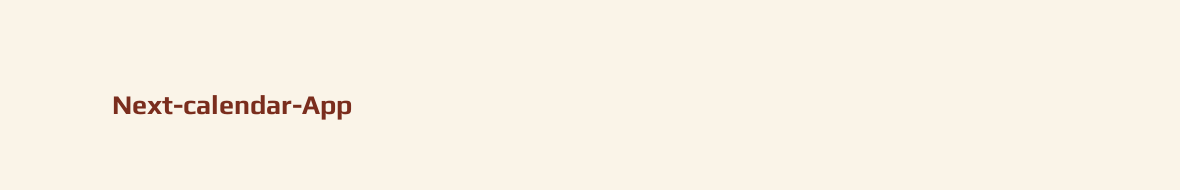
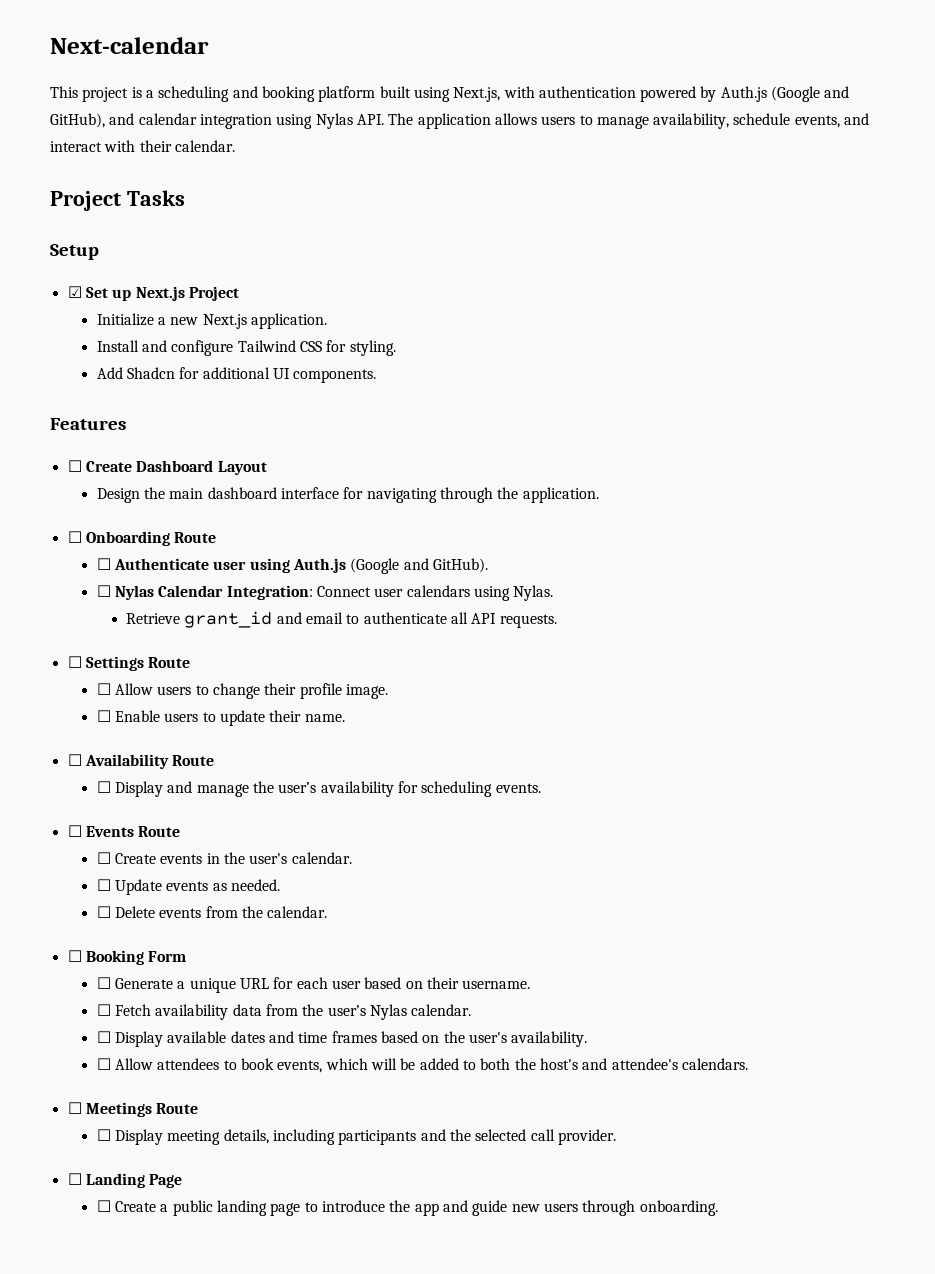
- Next-calendar-App
+ Next-calendar
+ This project is a scheduling and booking platform built using Next.js, with authentication powered by Auth.js (Google and GitHub), and calendar integration using Nylas API. The application allows users to manage availability, schedule events, and interact with their calendar.
+ Project Tasks
+ Setup
+ ☑ Set up Next.js Project
+ Initialize a new Next.js application.
+ Install and configure Tailwind CSS for styling.
+ Add Shadcn for additional UI components.
+ Features
+ ☐ Create Dashboard Layout
+ Design the main dashboard interface for navigating through the application.
+ ☐ Onboarding Route
+ ☐ Authenticate user using Auth.js (Google and GitHub).
+ ☐ Nylas Calendar Integration: Connect user calendars using Nylas.
+ Retrieve grant_id and email to authenticate all API requests.
+ ☐ Settings Route
+ ☐ Allow users to change their profile image.
+ ☐ Enable users to update their name.
+ ☐ Availability Route
+ ☐ Display and manage the user’s availability for scheduling events.
+ ☐ Events Route
+ ☐ Create events in the user's calendar.
+ ☐ Update events as needed.
+ ☐ Delete events from the calendar.
+ ☐ Booking Form
+ ☐ Generate a unique URL for each user based on their username.
+ ☐ Fetch availability data from the user’s Nylas calendar.
+ ☐ Display available dates and time frames based on the user's availability.
+ ☐ Allow attendees to book events, which will be added to both the host's and attendee's calendars.
+ ☐ Meetings Route
+ ☐ Display meeting details, including participants and the selected call provider.
+ ☐ Landing Page
+ ☐ Create a public landing page to introduce the app and guide new users through onboarding.

